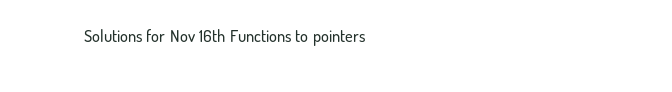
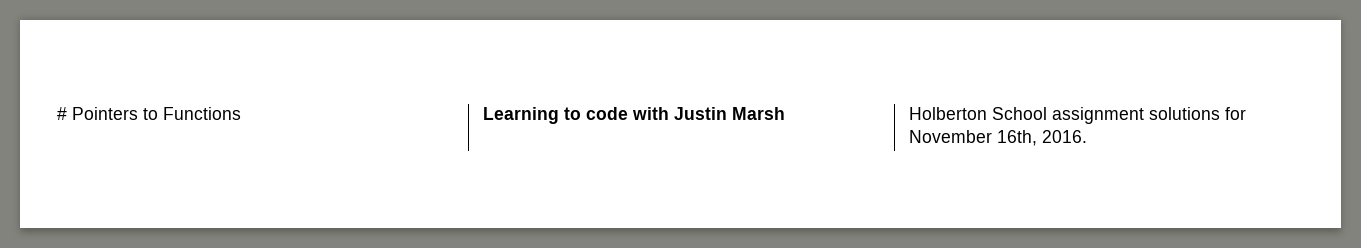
- Solutions for Nov 16th Functions to pointers
+ # Pointers to Functions
+ Learning to code with Justin Marsh
+ Holberton School assignment solutions for November 16th, 2016.

